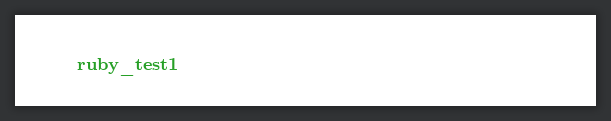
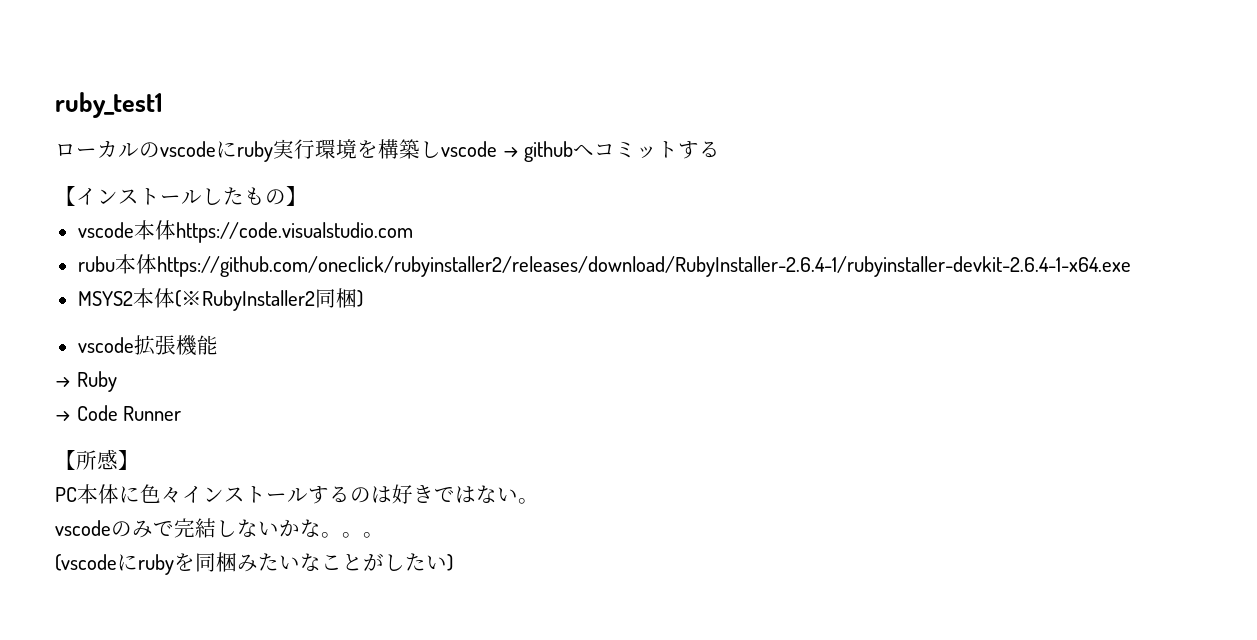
+ ローカルのvscodeにruby実行環境を構築しvscode → githubへコミットする
+ 【インストールしたもの】
+ vscode本体https://code.visualstudio.com
+ rubu本体https://github.com/oneclick/rubyinstaller2/releases/download/RubyInstaller-2.6.4-1/rubyinstaller-devkit-2.6.4-1-x64.exe
+ MSYS2本体(※RubyInstaller2同梱)
+ vscode拡張機能
+ → Ruby
+ → Code Runner
+ 【所感】
+ PC本体に色々インストールするのは好きではない。
+ vscodeのみで完結しないかな。。。
+ (vscodeにrubyを同梱みたいなことがしたい)

